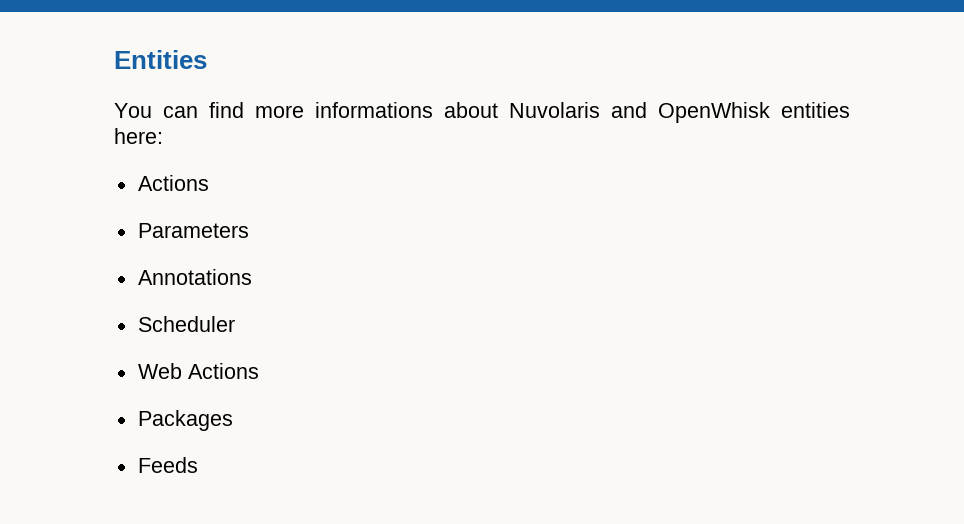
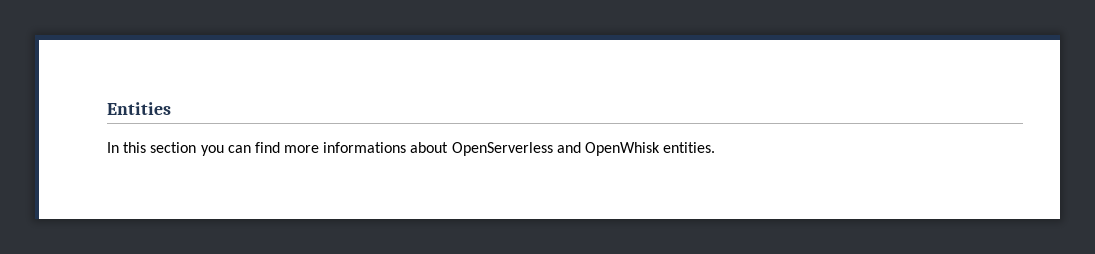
- You can find more informations about Nuvolaris and OpenWhisk entities here:
- Actions
- Parameters
- Annotations
- Scheduler
- Web Actions
- Packages
- Feeds
+ In this section you can find more informations about OpenServerless and OpenWhisk entities.

